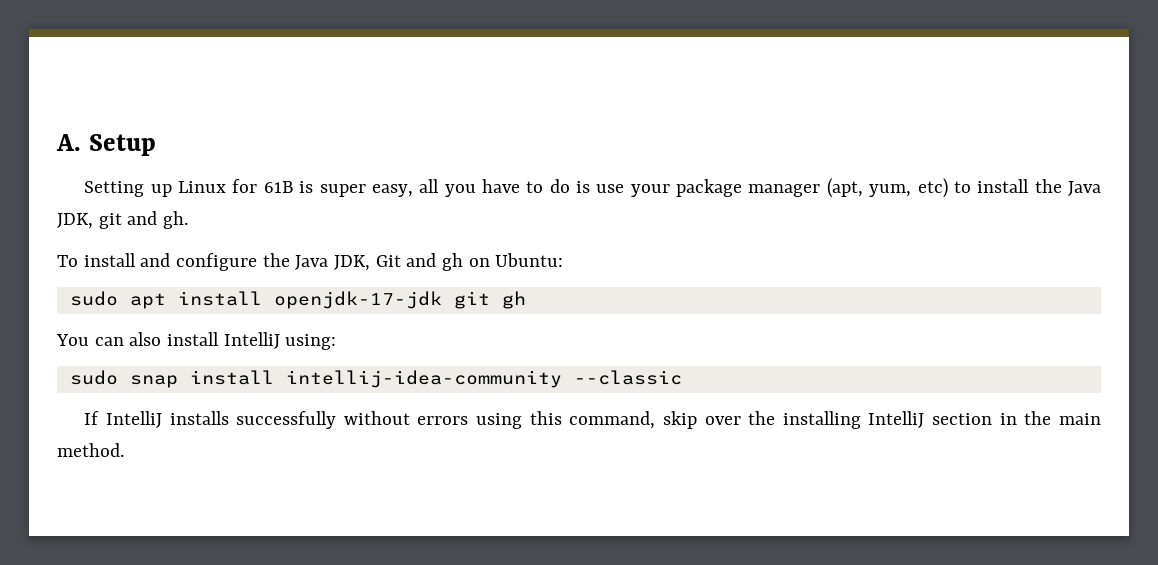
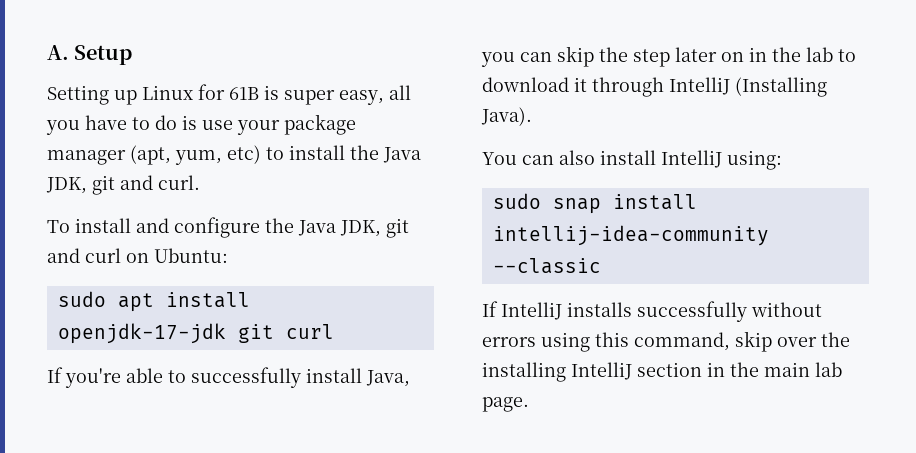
- Setting up Linux for 61B is super easy, all you have to do is use your package manager (apt, yum, etc) to install the Java JDK, git and gh.
+ Setting up Linux for 61B is super easy, all you have to do is use your package manager (apt, yum, etc) to install the Java JDK, git and curl.
- To install and configure the Java JDK, Git and gh on Ubuntu:
+ To install and configure the Java JDK, git and curl on Ubuntu:
- sudo apt install openjdk-17-jdk git gh
+ sudo apt install openjdk-17-jdk git curl
+ If you're able to successfully install Java, you can skip the step later on in the lab to download it through IntelliJ (Installing Java).
- If IntelliJ installs successfully without errors using this command, skip over the installing IntelliJ section in the main method.
+ If IntelliJ installs successfully without errors using this command, skip over the installing IntelliJ section in the main lab page.

